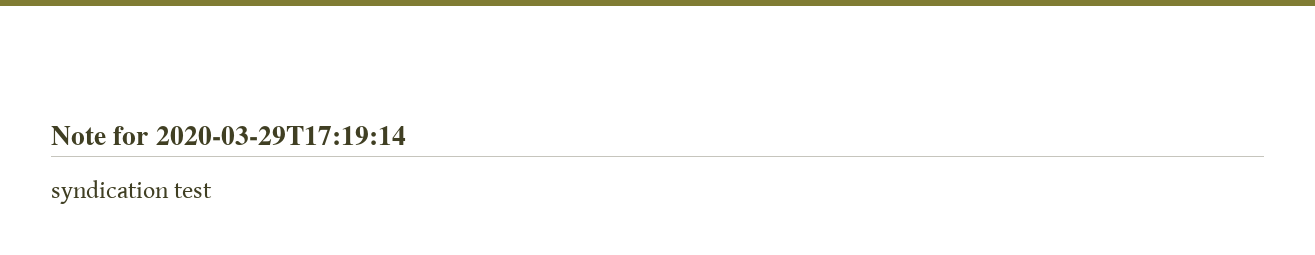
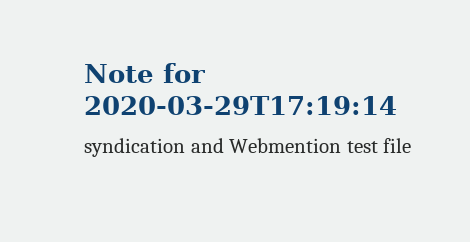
- syndication test
+ syndication and Webmention test file

